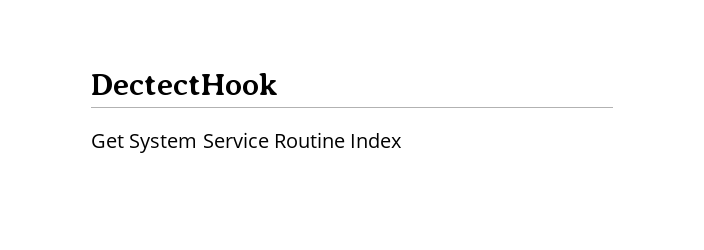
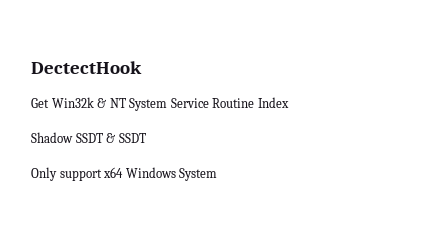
- Get System Service Routine Index
+ Get Win32k & NT System Service Routine Index
+ Shadow SSDT & SSDT
+ Only support x64 Windows System

